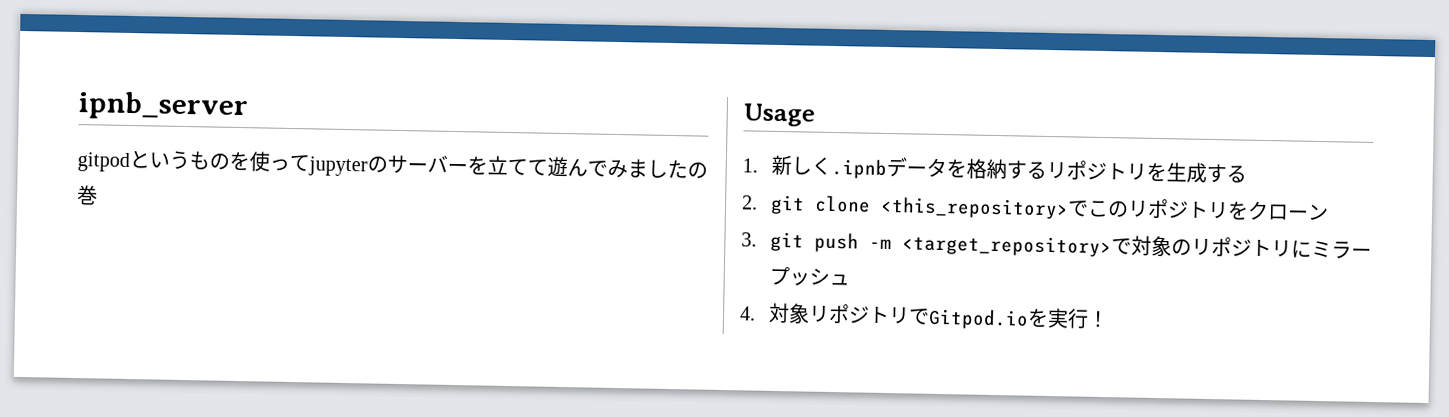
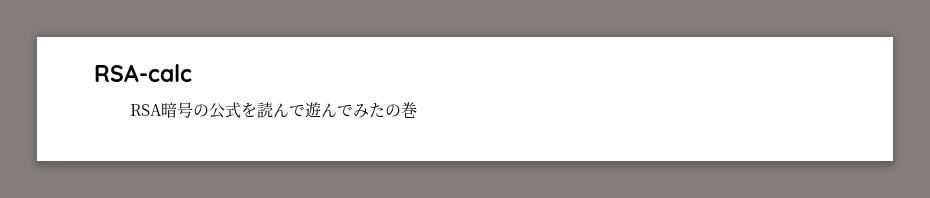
- ipnb_server
- gitpodというものを使ってjupyterのサーバーを立てて遊んでみましたの巻
+ RSA-calc
+ RSA暗号の公式を読んで遊んでみたの巻
- Usage
- 1.新しく.ipnbデータを格納するリポジトリを生成する
- 2. git clone <this_repository>でこのリポジトリをクローン
- 3. git push -m <target_repository>で対象のリポジトリにミラープッシュ
- 4.対象リポジトリでGitpod.ioを実行！

